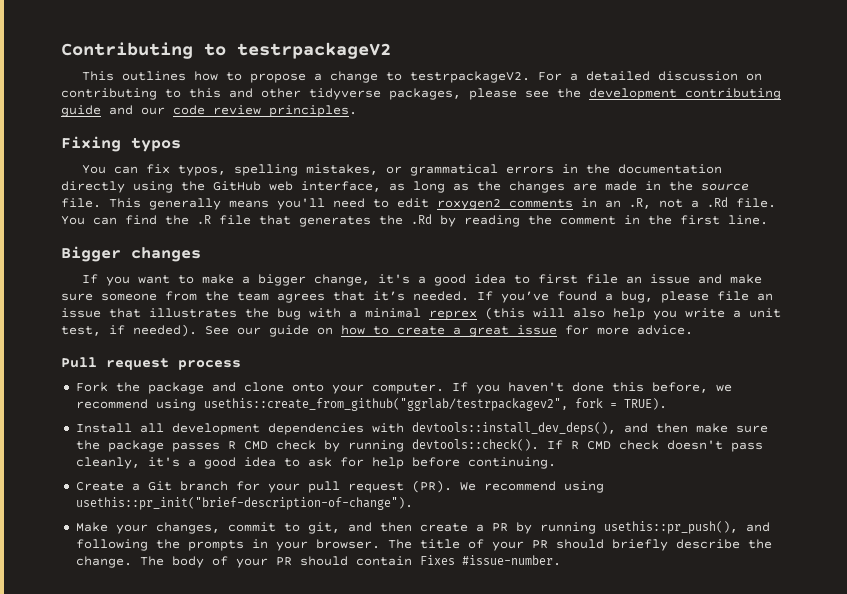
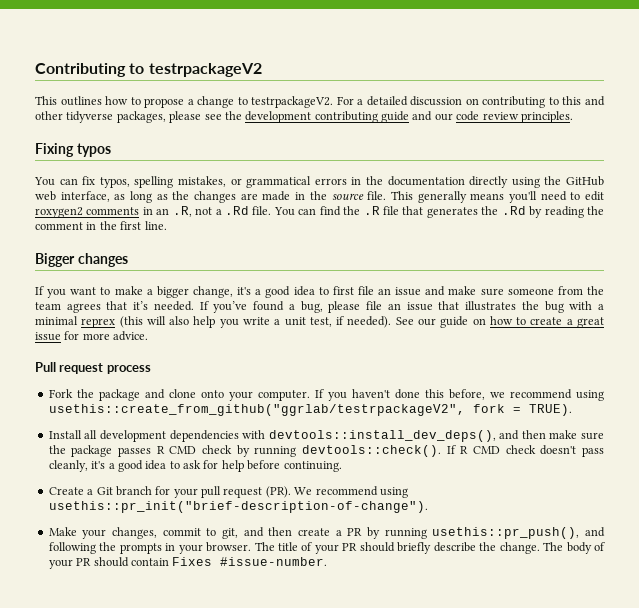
- If you haven't done this before, we recommend using usethis::create_from_github("ggrlab/testrpackagev2", fork = TRUE).
+ If you haven't done this before, we recommend using usethis::create_from_github("ggrlab/testrpackageV2", fork = TRUE).

